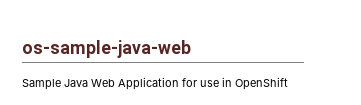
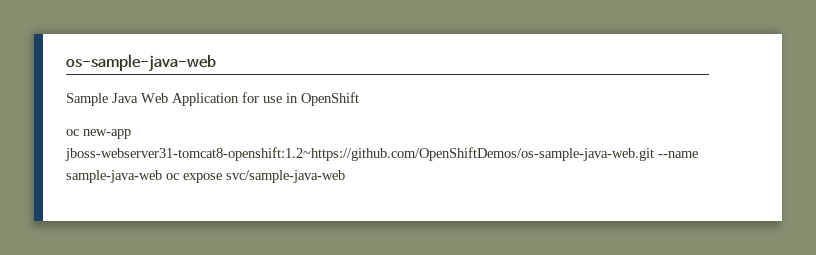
+ oc new-app jboss-webserver31-tomcat8-openshift:1.2~https://github.com/OpenShiftDemos/os-sample-java-web.git --name sample-java-web oc expose svc/sample-java-web

